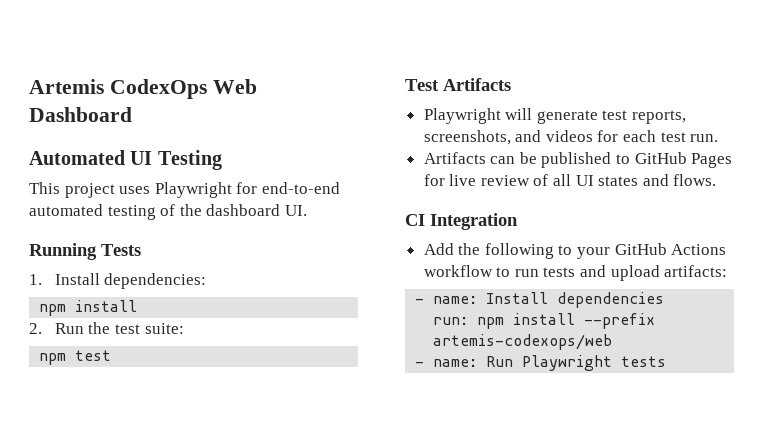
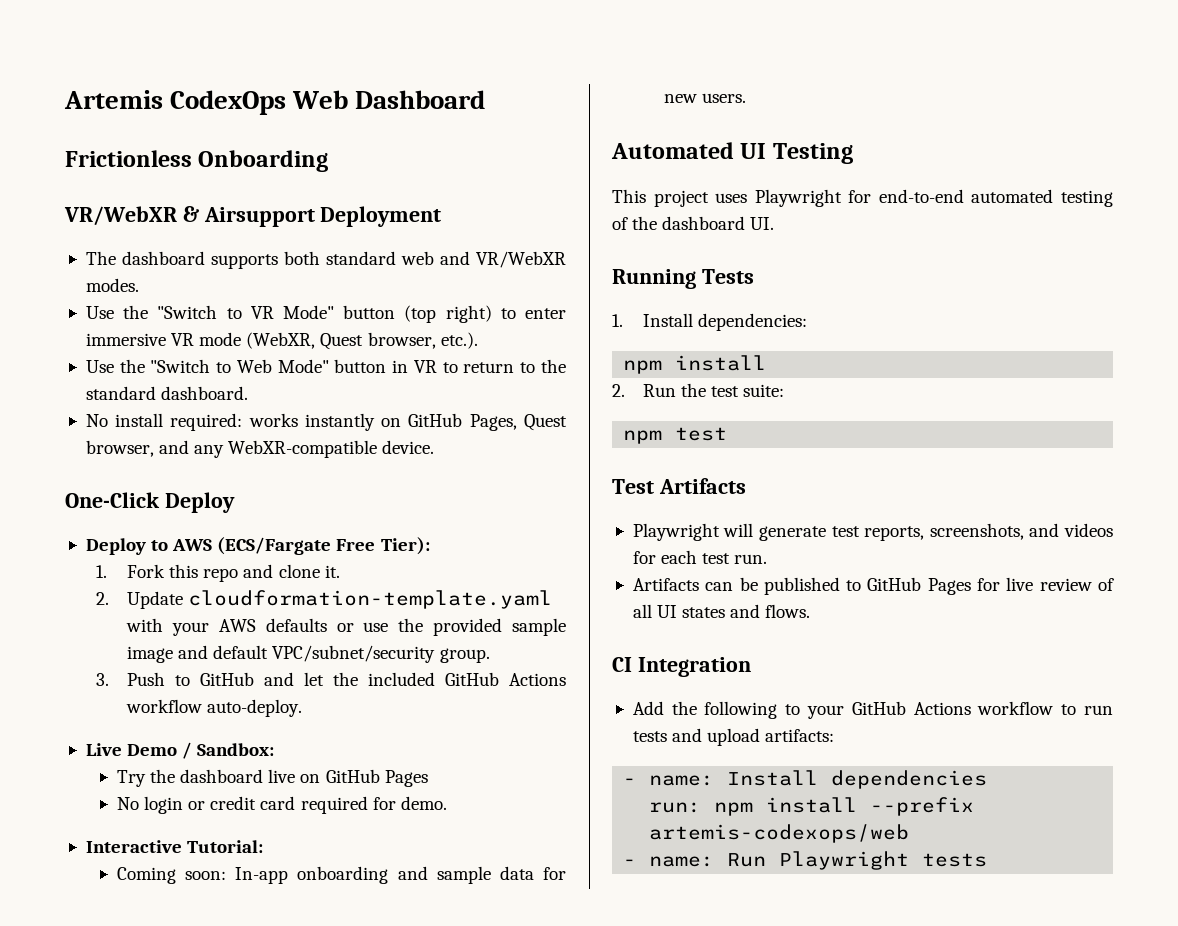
+ Frictionless Onboarding
+ VR/WebXR & Airsupport Deployment
+ The dashboard supports both standard web and VR/WebXR modes.
+ Use the "Switch to VR Mode" button (top right) to enter immersive VR mode (WebXR, Quest browser, etc.).
+ Use the "Switch to Web Mode" button in VR to return to the standard dashboard.
+ No install required: works instantly on GitHub Pages, Quest browser, and any WebXR-compatible device.
+ One-Click Deploy
+ Deploy to AWS (ECS/Fargate Free Tier):
+ 1. Fork this repo and clone it.
+ 2. Update cloudformation-template.yaml with your AWS defaults or use the provided sample image and default VPC/subnet/security group.
+ 3. Push to GitHub and let the included GitHub Actions workflow auto-deploy.
+ Live Demo / Sandbox:
+ Try the dashboard live on GitHub Pages
+ No login or credit card required for demo.
+ Interactive Tutorial:
+ Coming soon: In-app onboarding and sample data for new users.

